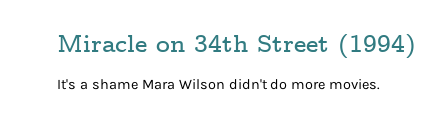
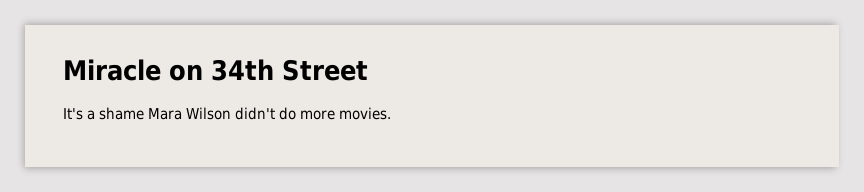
- Miracle on 34th Street (1994)
+ Miracle on 34th Street

